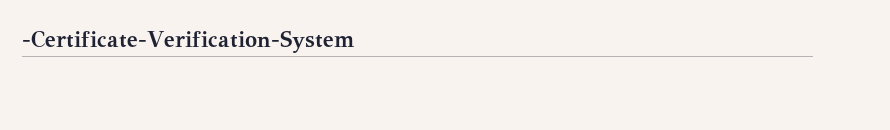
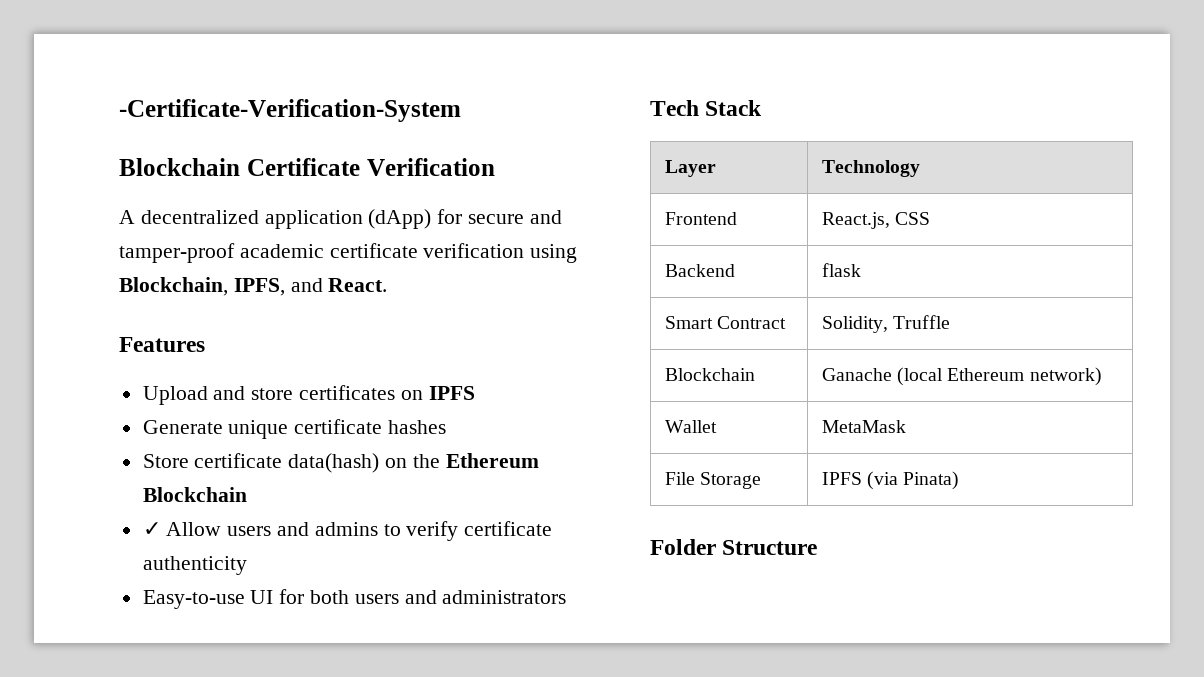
+ Blockchain Certificate Verification
+ A decentralized application (dApp) for secure and tamper-proof academic certificate verification using Blockchain, IPFS, and React.
+ Features
+ Upload and store certificates on IPFS
+ Generate unique certificate hashes
+ Store certificate data(hash) on the Ethereum Blockchain
+ ✓ Allow users and admins to verify certificate authenticity
+ Easy-to-use UI for both users and administrators
+ Tech Stack
+ Layer | Technology
+ Frontend | React.js, CSS
+ Backend | flask
+ Smart Contract | Solidity, Truffle
+ Blockchain | Ganache (local Ethereum network)
+ Wallet | MetaMask
+ File Storage | IPFS (via Pinata)
+ Folder Structure

